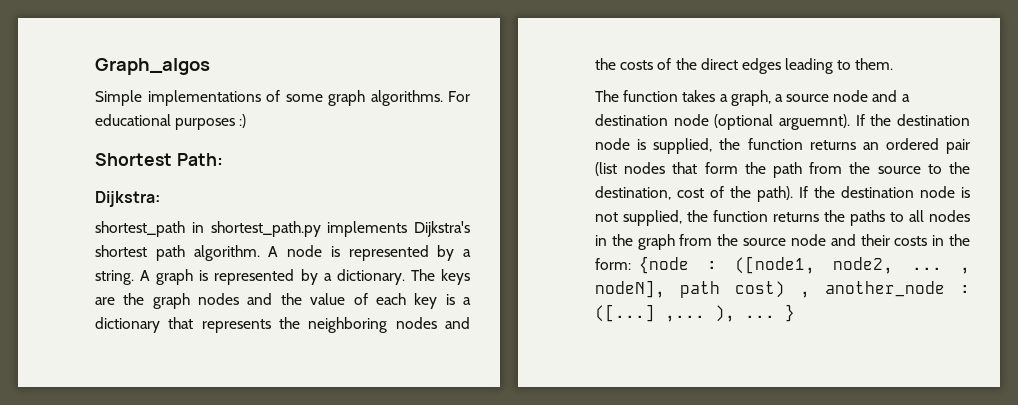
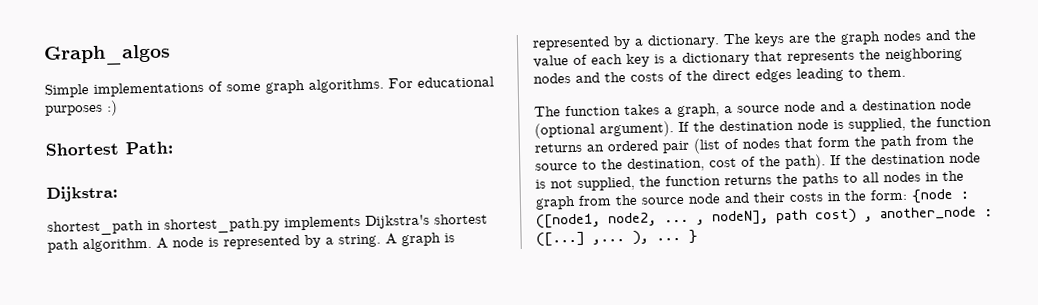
- The function takes a graph, a source node and a destination node (optional arguemnt).
+ The function takes a graph, a source node and a destination node (optional argument).
- If the destination node is supplied, the function returns an ordered pair (list nodes that form the path from the source to the destination, cost of the path).
+ If the destination node is supplied, the function returns an ordered pair (list of nodes that form the path from the source to the destination, cost of the path).

